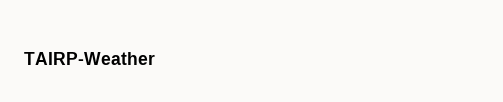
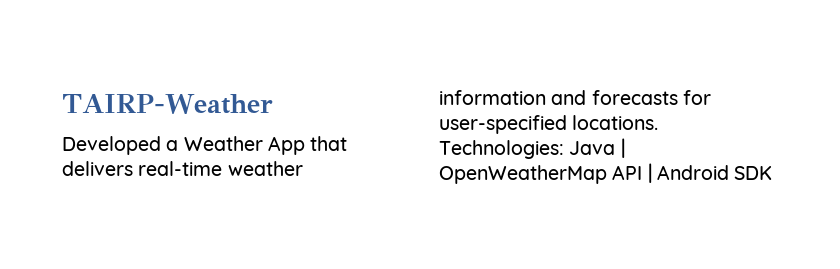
+ Developed a Weather App that delivers real-time weather information and forecasts for user-specified locations. Technologies: Java | OpenWeatherMap API | Android SDK

